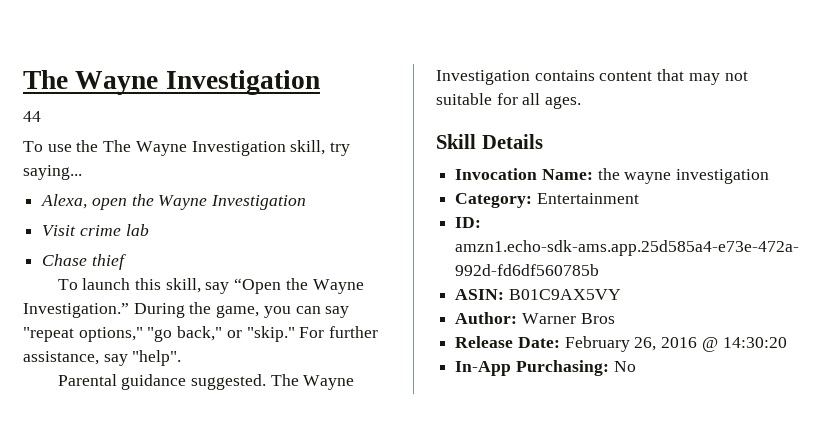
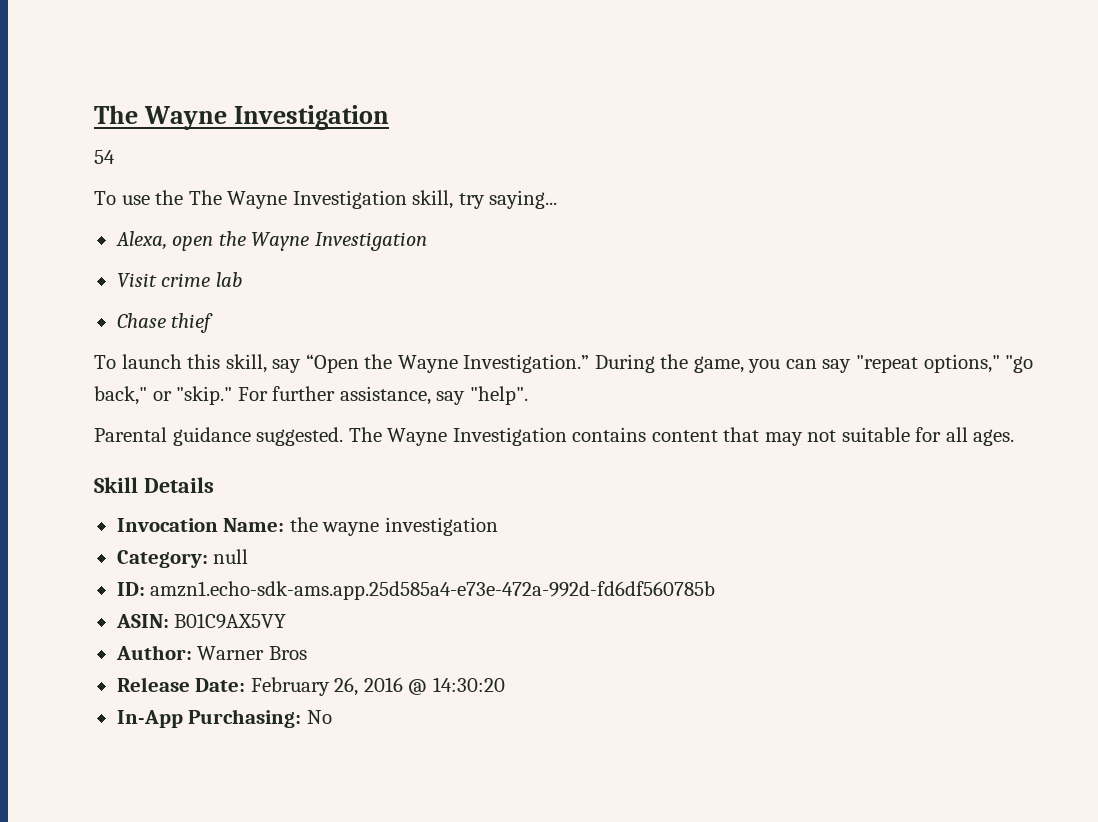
- 44
+ 54
- Category: Entertainment
+ Category: null

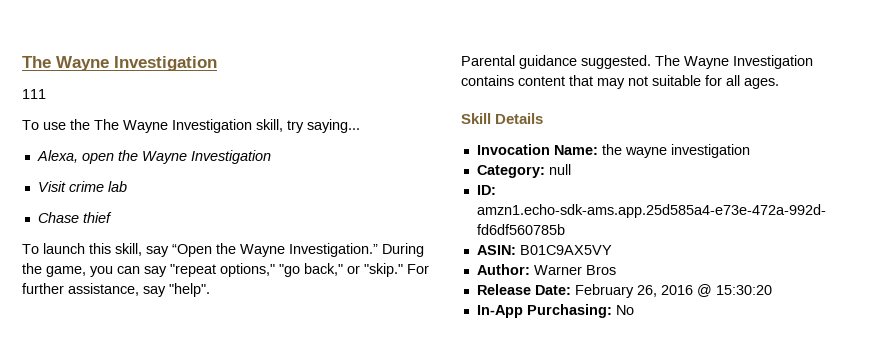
- 54
+ 111
- Release Date: February 26, 2016 @ 14:30:20
+ Release Date: February 26, 2016 @ 15:30:20

